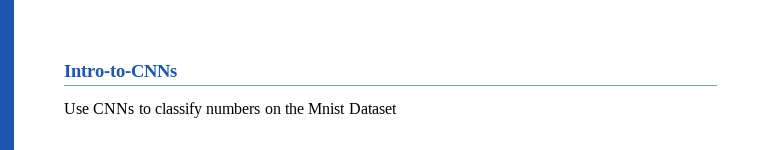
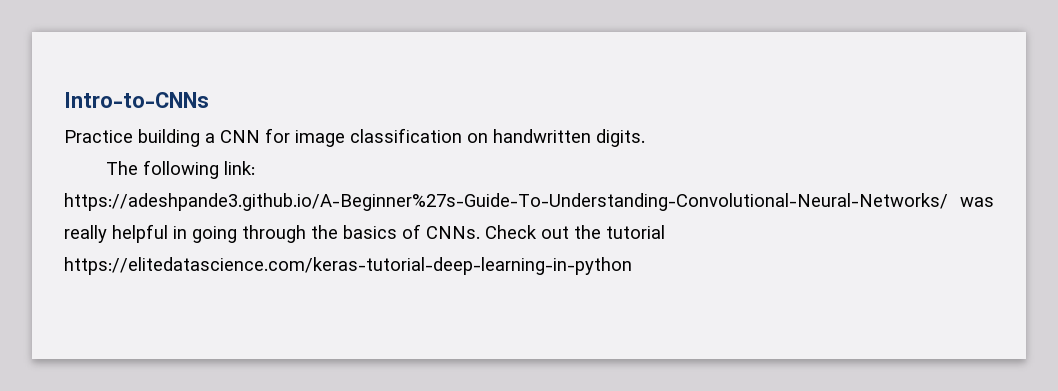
- Use CNNs to classify numbers on the Mnist Dataset
+ Practice building a CNN for image classification on handwritten digits.
+ The following link: https://adeshpande3.github.io/A-Beginner%27s-Guide-To-Understanding-Convolutional-Neural-Networks/ was really helpful in going through the basics of CNNs. Check out the tutorial https://elitedatascience.com/keras-tutorial-deep-learning-in-python

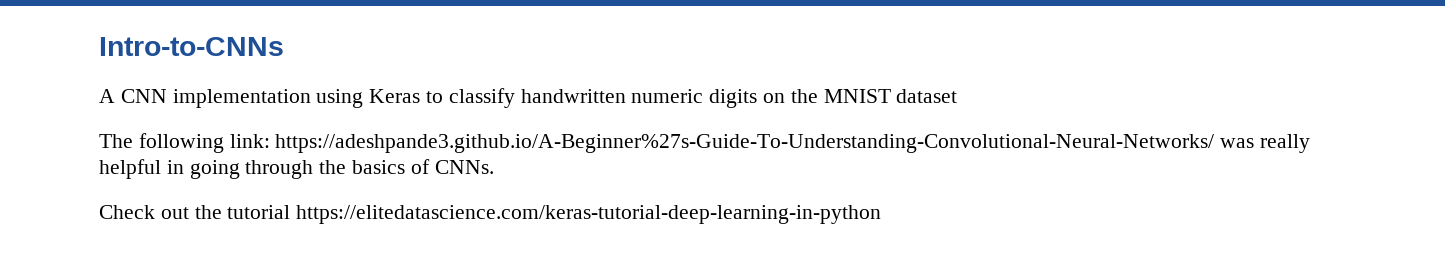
- Practice building a CNN for image classification on handwritten digits.
+ A CNN implementation using Keras to classify handwritten numeric digits on the MNIST dataset
- The following link: https://adeshpande3.github.io/A-Beginner%27s-Guide-To-Understanding-Convolutional-Neural-Networks/ was really helpful in going through the basics of CNNs. Check out the tutorial https://elitedatascience.com/keras-tutorial-deep-learning-in-python
+ The following link: https://adeshpande3.github.io/A-Beginner%27s-Guide-To-Understanding-Convolutional-Neural-Networks/ was really helpful in going through the basics of CNNs.
+ Check out the tutorial https://elitedatascience.com/keras-tutorial-deep-learning-in-python

